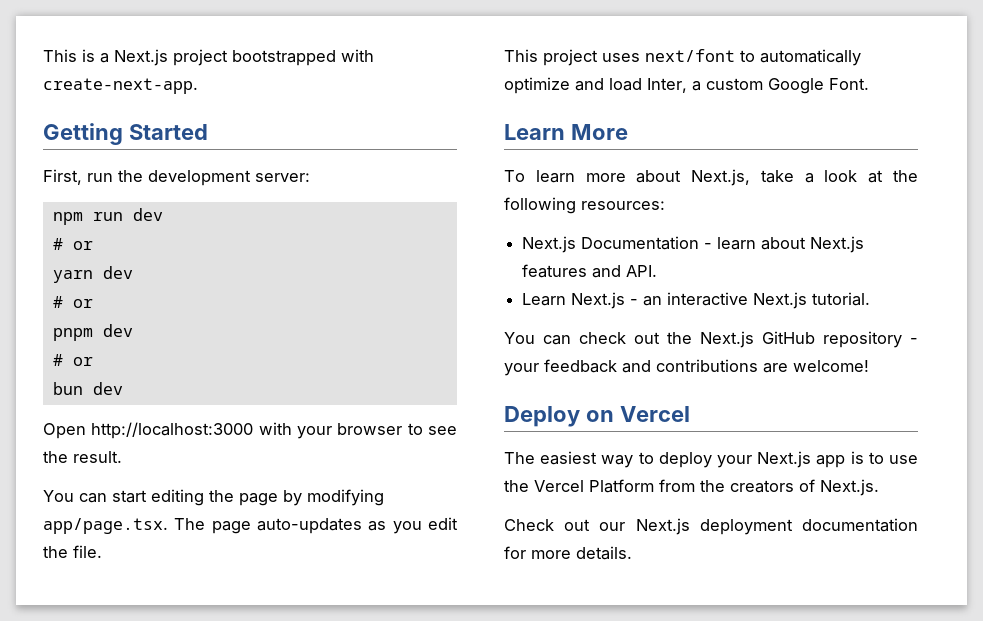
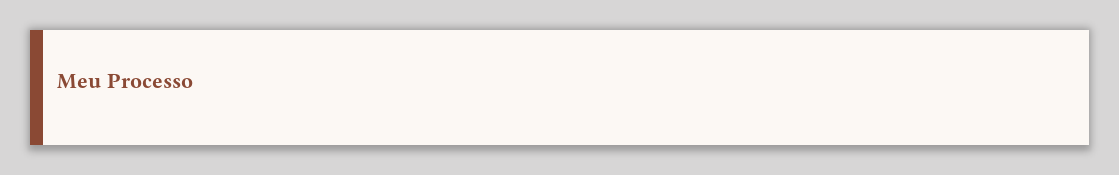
- This is a Next.js project bootstrapped with create-next-app.
- Getting Started
- First, run the development server:
- npm run dev
- # or
- yarn dev
- # or
- pnpm dev
- # or
- bun dev
- Open http://localhost:3000 with your browser to see the result.
- You can start editing the page by modifying app/page.tsx. The page auto-updates as you edit the file.
- This project uses next/font to automatically optimize and load Inter, a custom Google Font.
- Learn More
- To learn more about Next.js, take a look at the following resources:
- Next.js Documentation - learn about Next.js features and API.
- Learn Next.js - an interactive Next.js tutorial.
- You can check out the Next.js GitHub repository - your feedback and contributions are welcome!
- Deploy on Vercel
- The easiest way to deploy your Next.js app is to use the Vercel Platform from the creators of Next.js.
- Check out our Next.js deployment documentation for more details.
+ Meu Processo

